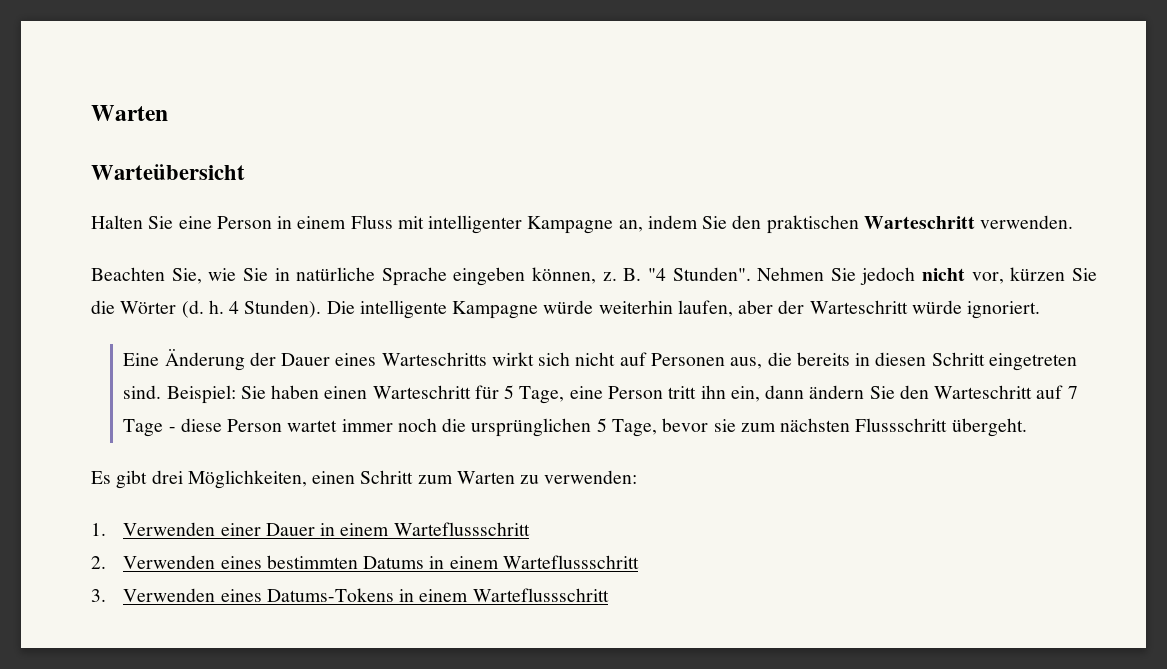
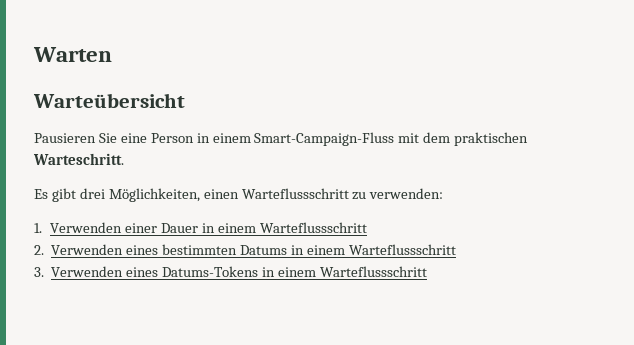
- Halten Sie eine Person in einem Fluss mit intelligenter Kampagne an, indem Sie den praktischen Warteschritt verwenden.
- Beachten Sie, wie Sie in natürliche Sprache eingeben können, z. B. "4 Stunden". Nehmen Sie jedoch nicht vor, kürzen Sie die Wörter (d. h. 4 Stunden). Die intelligente Kampagne würde weiterhin laufen, aber der Warteschritt würde ignoriert.
- Eine Änderung der Dauer eines Warteschritts wirkt sich nicht auf Personen aus, die bereits in diesen Schritt eingetreten sind. Beispiel: Sie haben einen Warteschritt für 5 Tage, eine Person tritt ihn ein, dann ändern Sie den Warteschritt auf 7 Tage - diese Person wartet immer noch die ursprünglichen 5 Tage, bevor sie zum nächsten Flussschritt übergeht.
+ Pausieren Sie eine Person in einem Smart-Campaign-Fluss mit dem praktischen Warteschritt.
- Es gibt drei Möglichkeiten, einen Schritt zum Warten zu verwenden:
+ Es gibt drei Möglichkeiten, einen Warteflussschritt zu verwenden:

